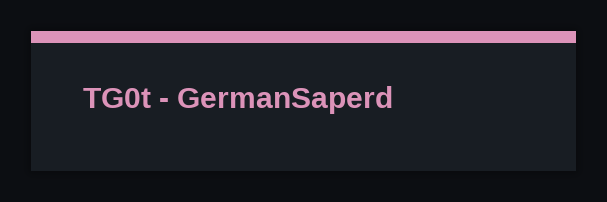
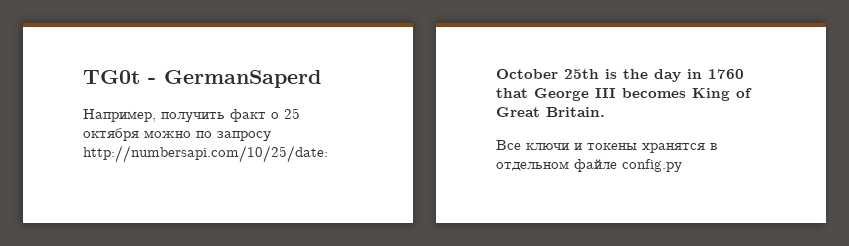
+ Например, получить факт о 25 октября можно по запросу http://numbersapi.com/10/25/date:
+ October 25th is the day in 1760 that George III becomes King of Great Britain.
+ Все ключи и токены хранятся в отдельном файле config.py

